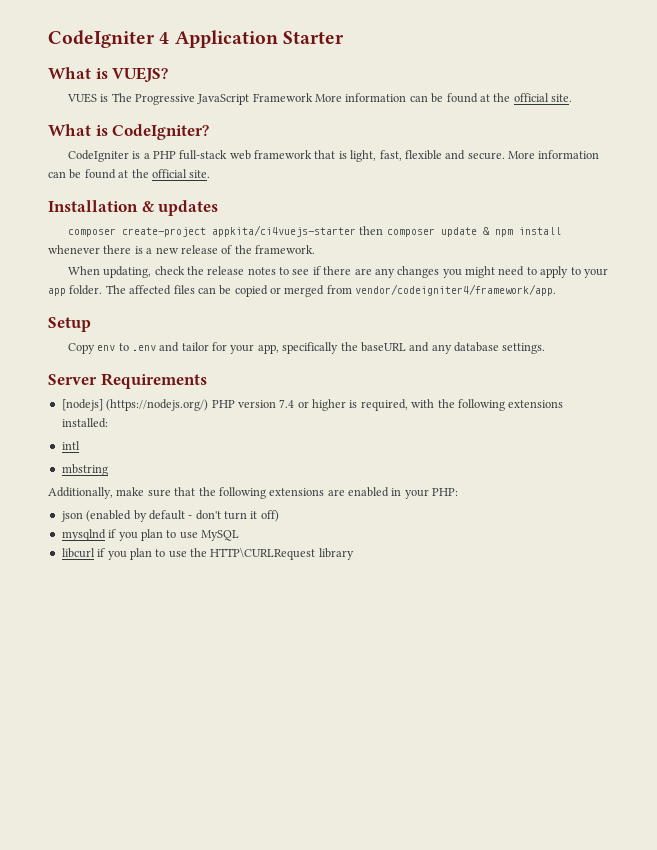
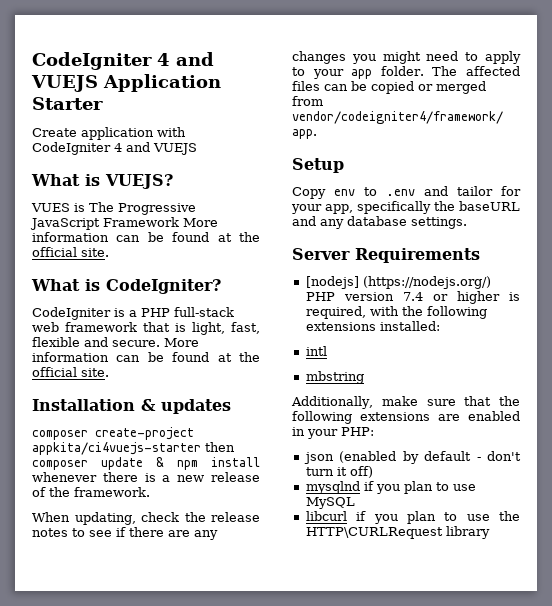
- CodeIgniter 4 Application Starter
+ CodeIgniter 4 and VUEJS Application Starter
+ Create application with CodeIgniter 4 and VUEJS

